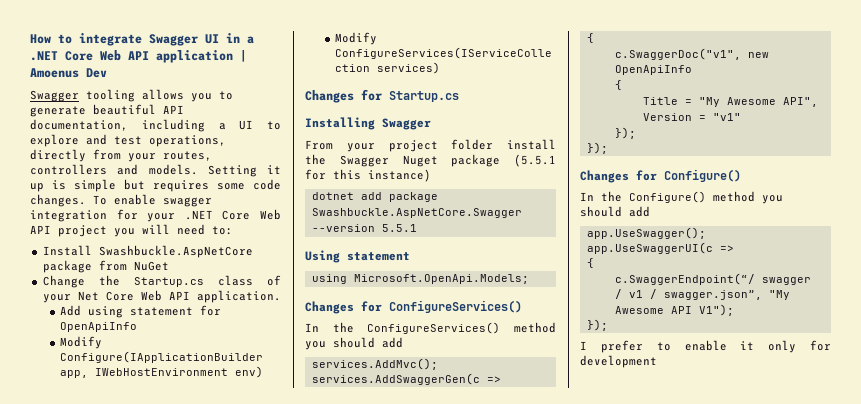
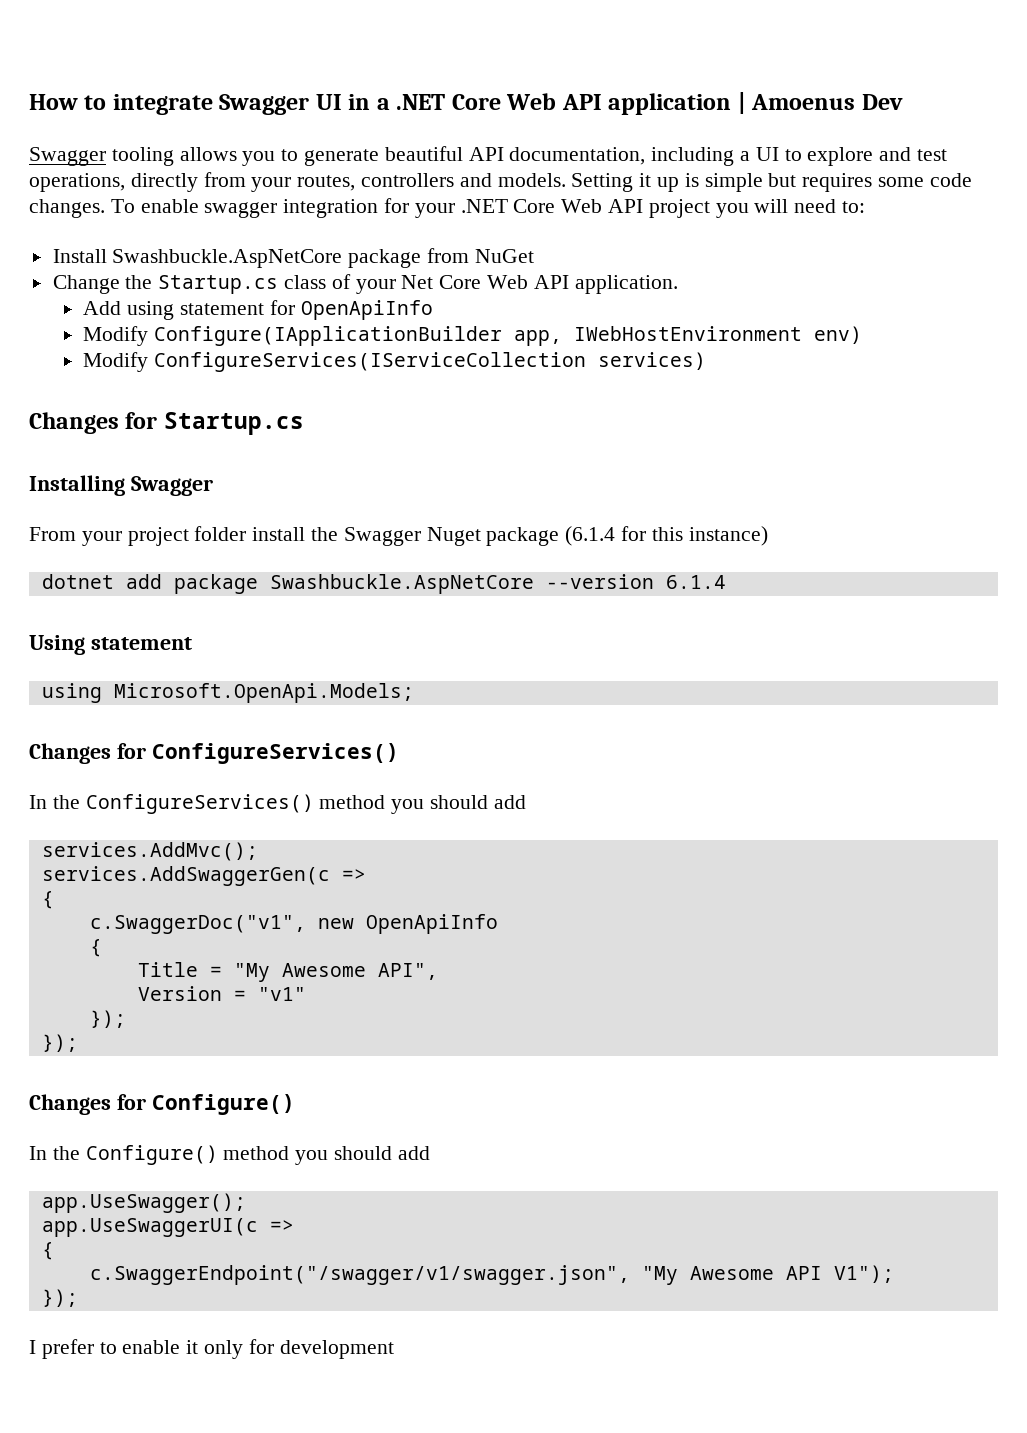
- From your project folder install the Swagger Nuget package (5.5.1 for this instance)
+ From your project folder install the Swagger Nuget package (6.1.4 for this instance)
- dotnet add package Swashbuckle.AspNetCore.Swagger --version 5.5.1
+ dotnet add package Swashbuckle.AspNetCore --version 6.1.4
- c.SwaggerEndpoint(“/ swagger / v1 / swagger.json”, "My Awesome API V1");
+ c.SwaggerEndpoint("/swagger/v1/swagger.json", "My Awesome API V1");

